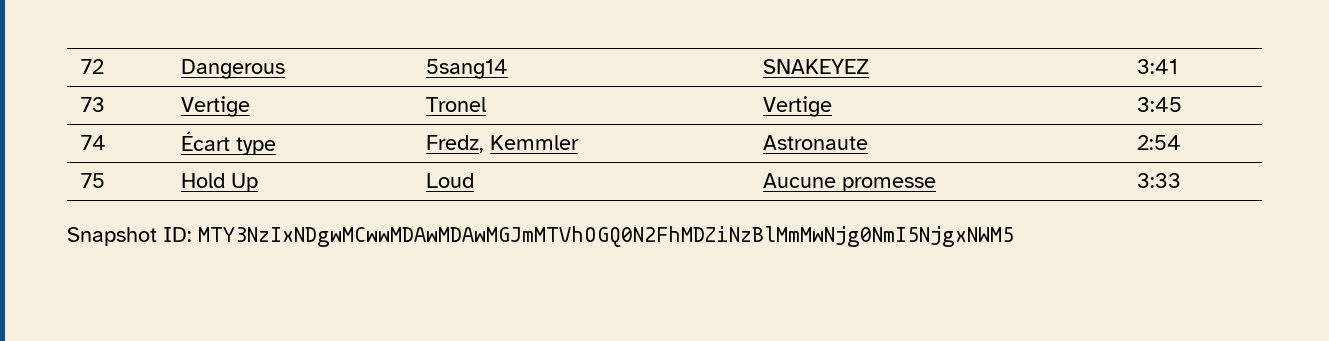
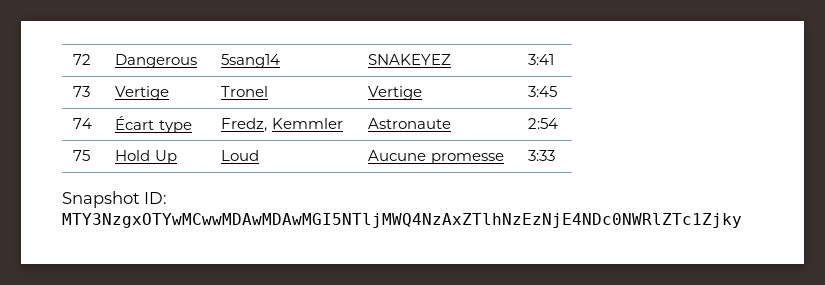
- Snapshot ID: MTY3NzIxNDgwMCwwMDAwMDAwMGJmMTVhOGQ0N2FhMDZiNzBlMmMwNjg0NmI5NjgxNWM5
+ Snapshot ID: MTY3NzgxOTYwMCwwMDAwMDAwMGI5NTljMWQ4NzAxZTlhNzEzNjE4NDc0NWRlZTc1Zjky

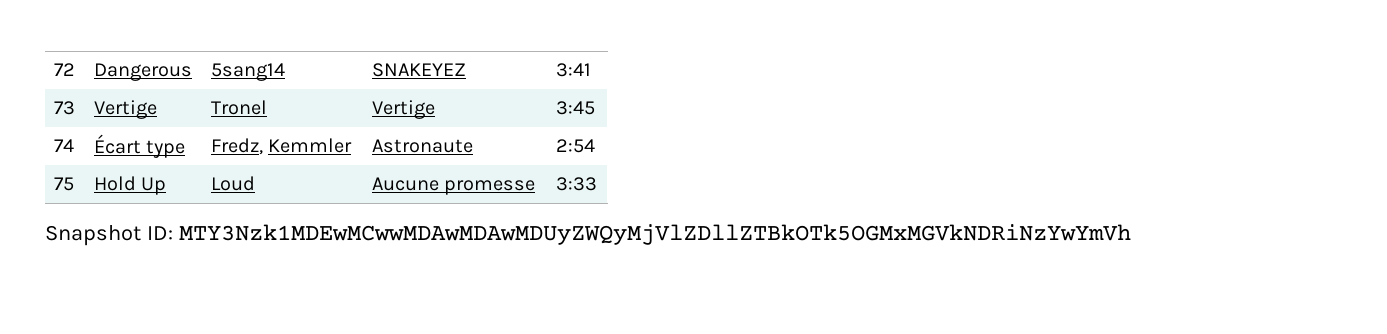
- Snapshot ID: MTY3NzgxOTYwMCwwMDAwMDAwMGI5NTljMWQ4NzAxZTlhNzEzNjE4NDc0NWRlZTc1Zjky
+ Snapshot ID: MTY3Nzk1MDEwMCwwMDAwMDAwMDUyZWQyMjVlZDllZTBkOTk5OGMxMGVkNDRiNzYwYmVh

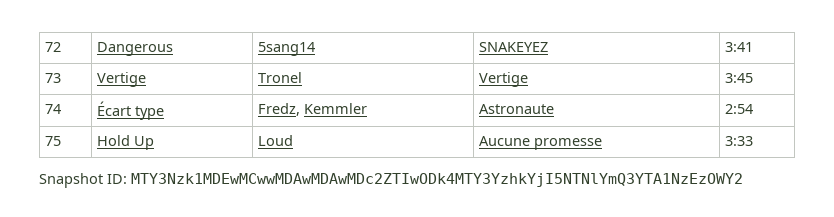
- Snapshot ID: MTY3Nzk1MDEwMCwwMDAwMDAwMDUyZWQyMjVlZDllZTBkOTk5OGMxMGVkNDRiNzYwYmVh
+ Snapshot ID: MTY3Nzk1MDEwMCwwMDAwMDAwMDc2ZTIwODk4MTY3YzhkYjI5NTNlYmQ3YTA1NzEzOWY2

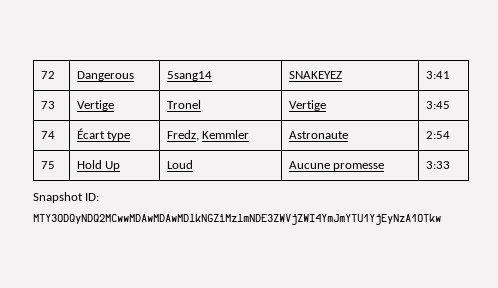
- Snapshot ID: MTY3Nzk1MDEwMCwwMDAwMDAwMDc2ZTIwODk4MTY3YzhkYjI5NTNlYmQ3YTA1NzEzOWY2
+ Snapshot ID: MTY3ODQyNDQ2MCwwMDAwMDAwMDlkNGZiMzlmNDE3ZWVjZWI4YmJmYTU1YjEyNzA1OTkw

